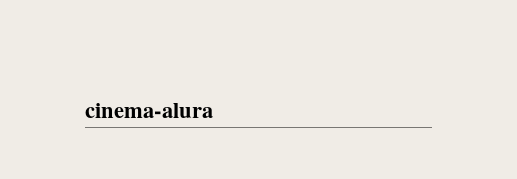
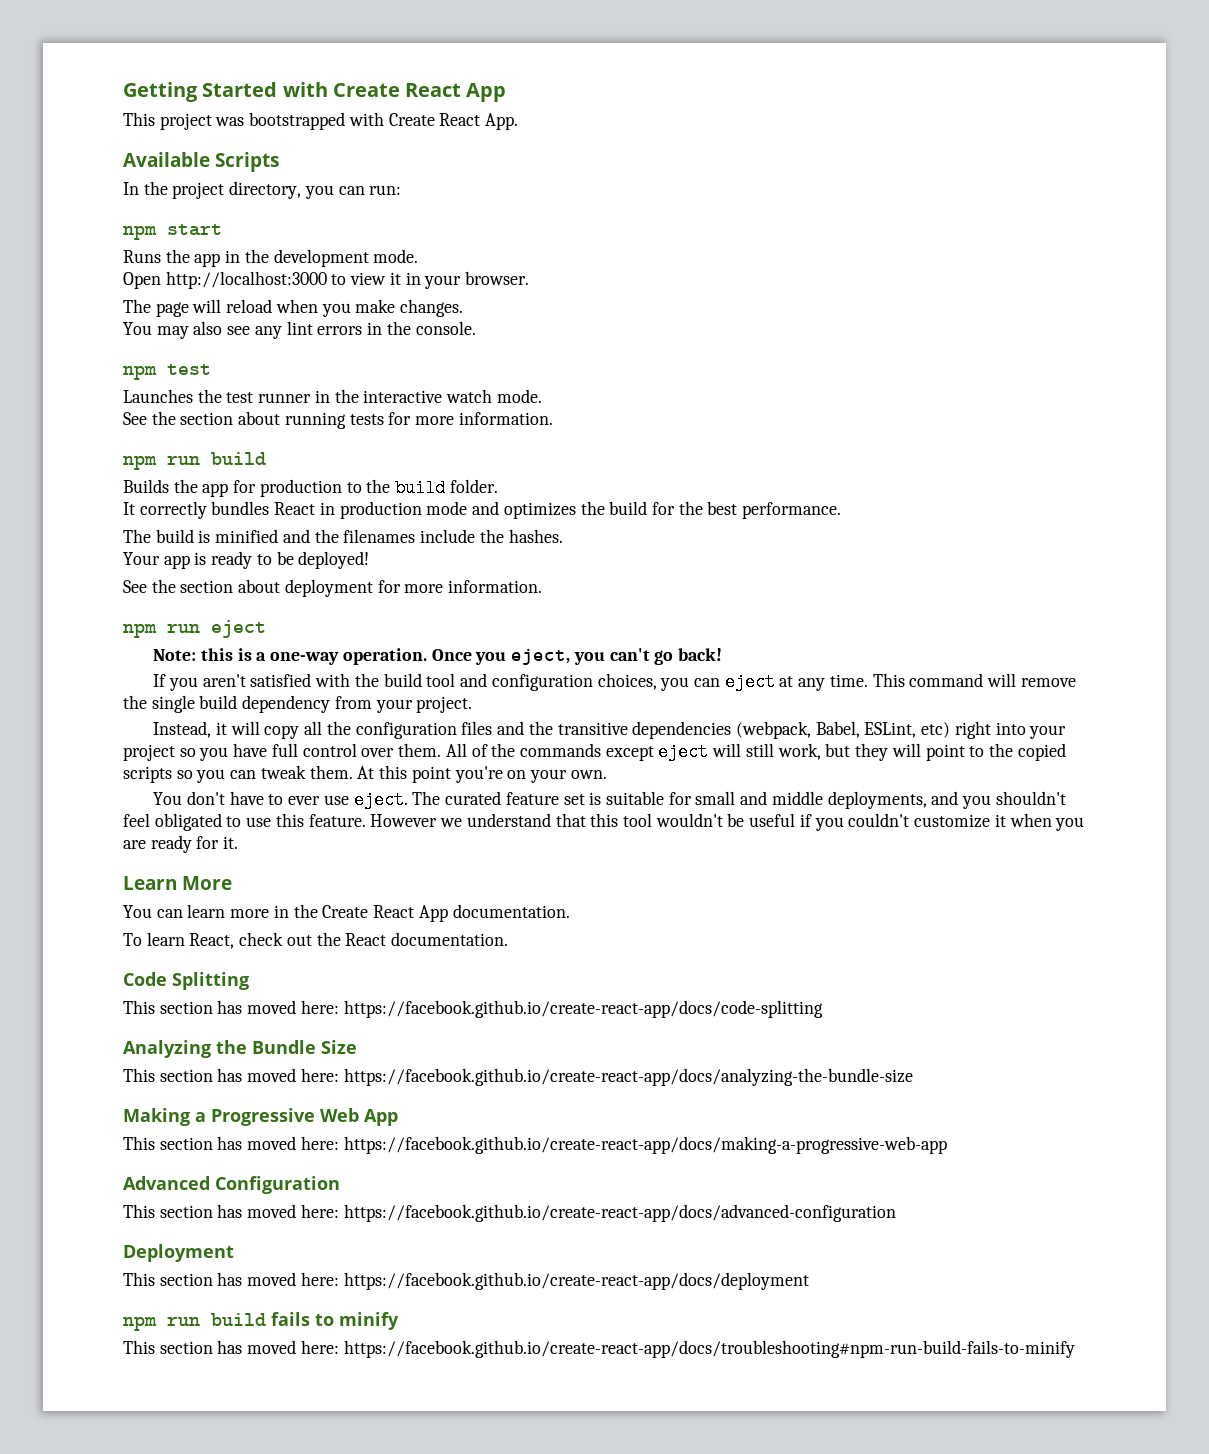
- cinema-alura
+ Getting Started with Create React App
+ This project was bootstrapped with Create React App.
+ Available Scripts
+ In the project directory, you can run:
+ npm start
+ Runs the app in the development mode.
+ Open http://localhost:3000 to view it in your browser.
+ The page will reload when you make changes.
+ You may also see any lint errors in the console.
+ npm test
+ Launches the test runner in the interactive watch mode.
+ See the section about running tests for more information.
+ npm run build
+ Builds the app for production to the build folder.
+ It correctly bundles React in production mode and optimizes the build for the best performance.
+ The build is minified and the filenames include the hashes.
+ Your app is ready to be deployed!
+ See the section about deployment for more information.
+ npm run eject
+ Note: this is a one-way operation. Once you eject, you can't go back!
+ If you aren't satisfied with the build tool and configuration choices, you can eject at any time. This command will remove the single build dependency from your project.
+ Instead, it will copy all the configuration files and the transitive dependencies (webpack, Babel, ESLint, etc) right into your project so you have full control over them. All of the commands except eject will still work, but they will point to the copied scripts so you can tweak them. At this point you're on your own.
+ You don't have to ever use eject. The curated feature set is suitable for small and middle deployments, and you shouldn't feel obligated to use this feature. However we understand that this tool wouldn't be useful if you couldn't customize it when you are ready for it.
+ Learn More
+ You can learn more in the Create React App documentation.
+ To learn React, check out the React documentation.
+ Code Splitting
+ This section has moved here: https://facebook.github.io/create-react-app/docs/code-splitting
+ Analyzing the Bundle Size
+ This section has moved here: https://facebook.github.io/create-react-app/docs/analyzing-the-bundle-size
+ Making a Progressive Web App
+ This section has moved here: https://facebook.github.io/create-react-app/docs/making-a-progressive-web-app
+ Advanced Configuration
+ This section has moved here: https://facebook.github.io/create-react-app/docs/advanced-configuration
+ Deployment
+ This section has moved here: https://facebook.github.io/create-react-app/docs/deployment
+ npm run build fails to minify
+ This section has moved here: https://facebook.github.io/create-react-app/docs/troubleshooting#npm-run-build-fails-to-minify

